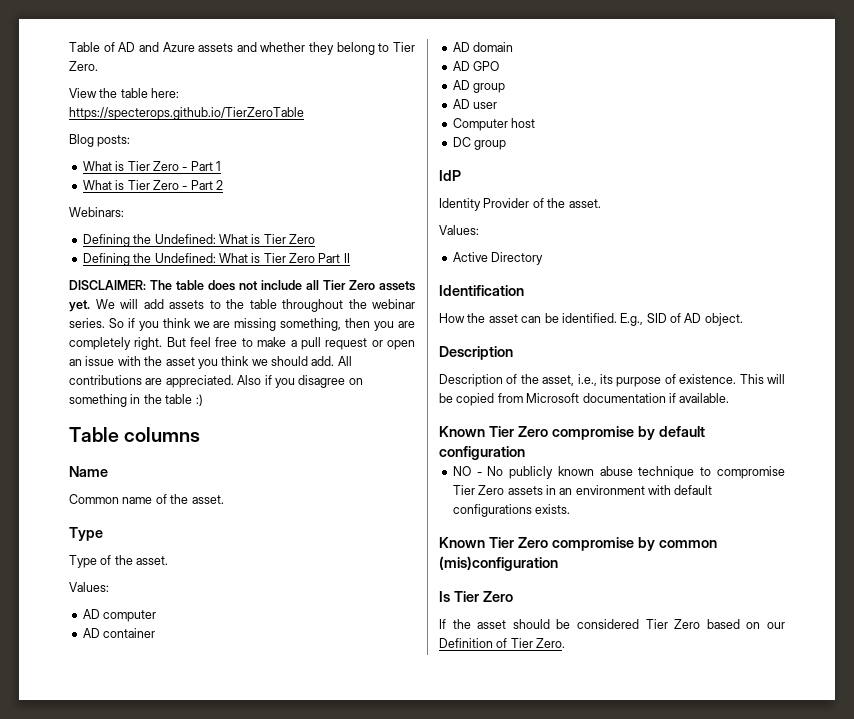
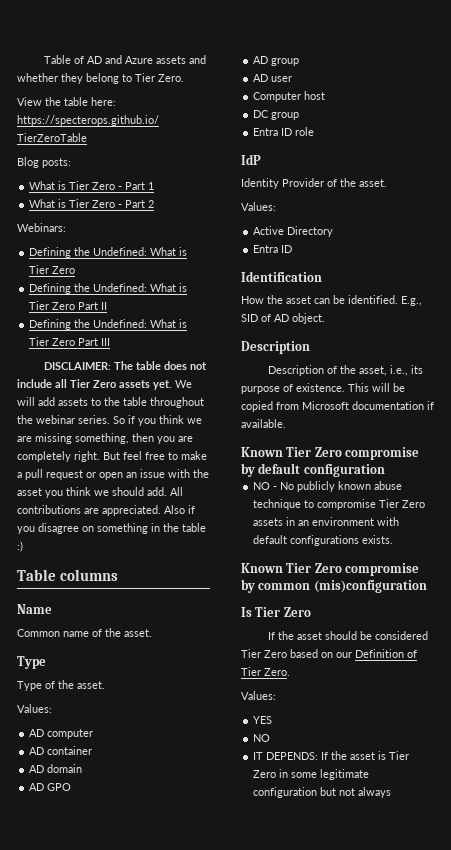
+ Defining the Undefined: What is Tier Zero Part III
+ Entra ID role
  Active Directory
+ Entra ID
  If the asset should be considered Tier Zero based on our Definition of Tier Zero.
+ Values:
+ YES
+ NO
+ IT DEPENDS: If the asset is Tier Zero in some legitimate configuration but not always

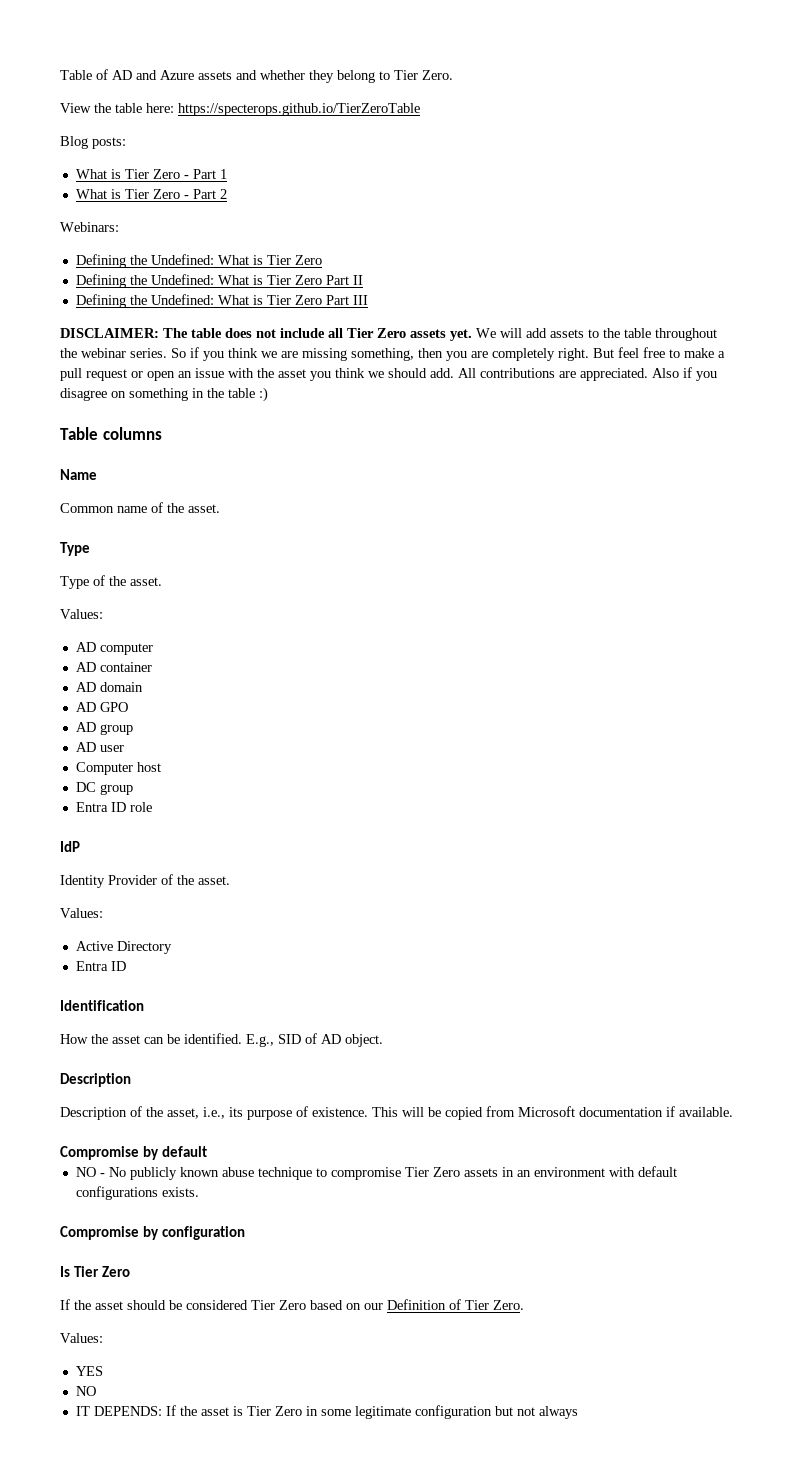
- Known Tier Zero compromise by default configuration
+ Compromise by default
- Known Tier Zero compromise by common (mis)configuration
+ Compromise by configuration

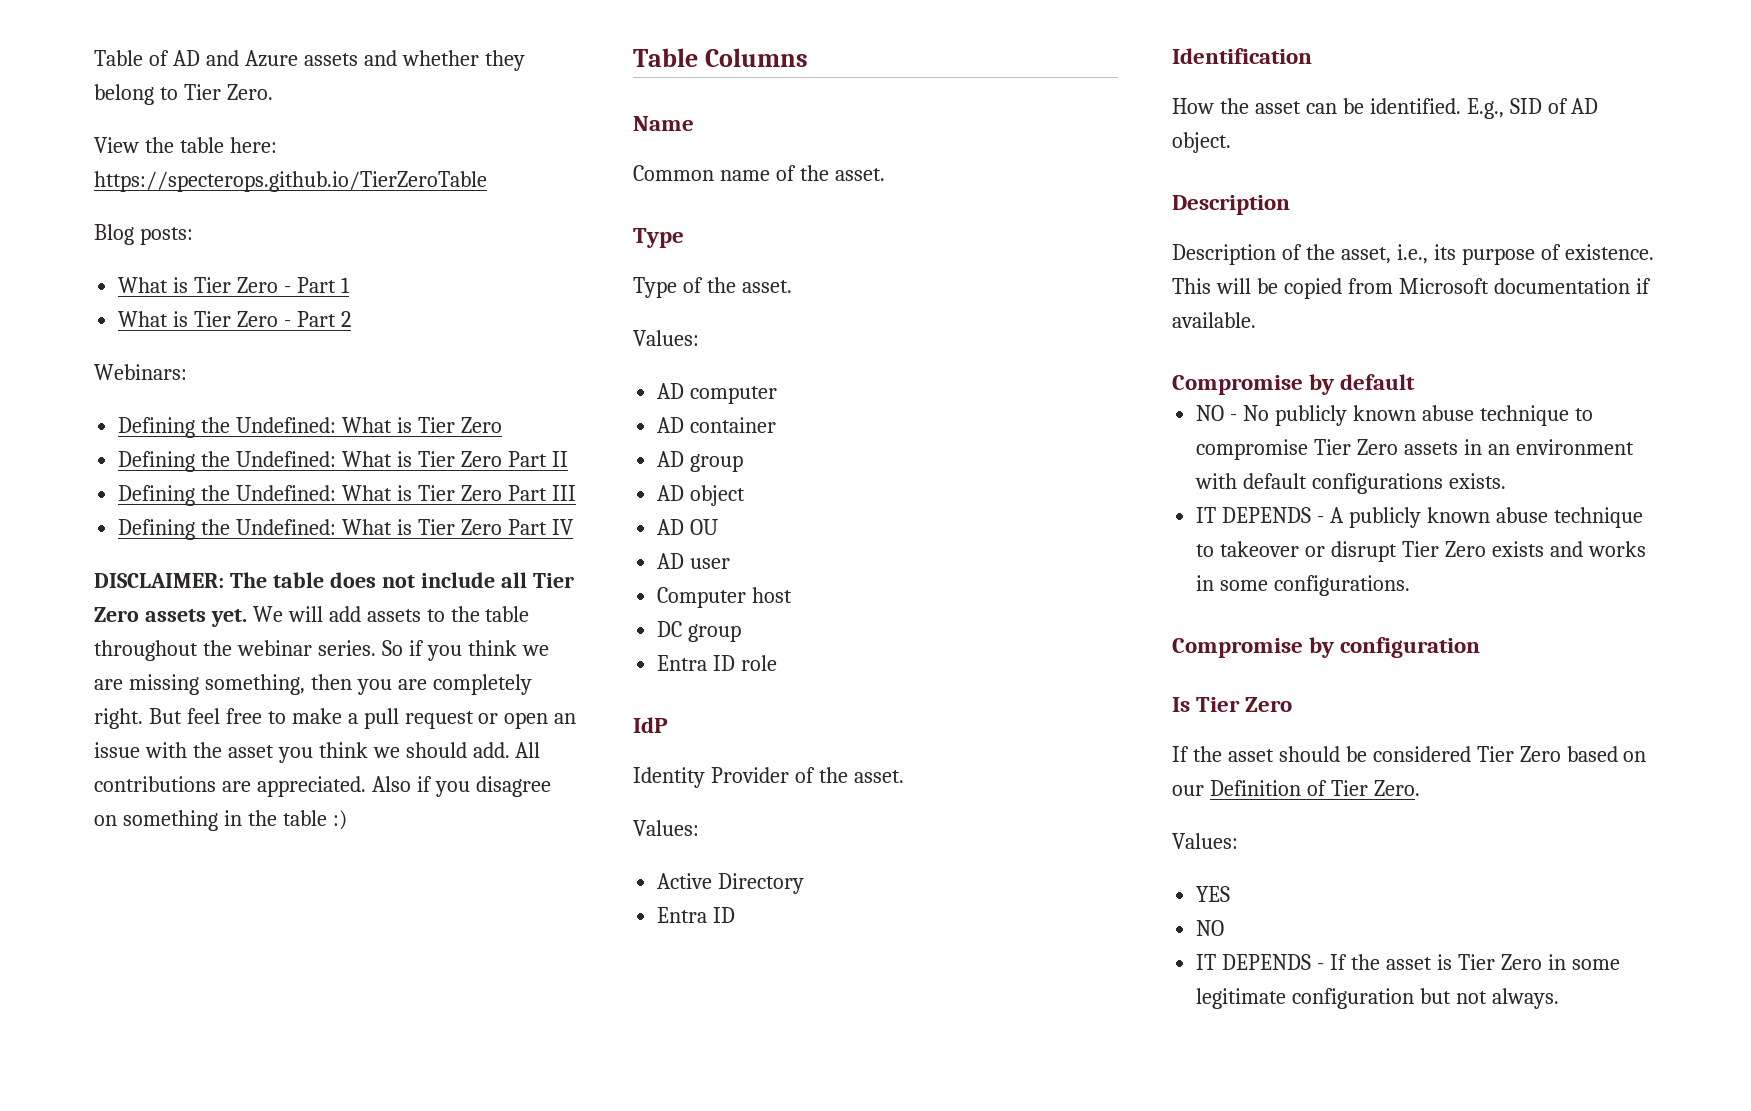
+ Defining the Undefined: What is Tier Zero Part IV
- Table columns
+ Table Columns
- AD domain
- AD GPO
  AD group
+ AD object
+ AD OU
+ IT DEPENDS - A publicly known abuse technique to takeover or disrupt Tier Zero exists and works in some configurations.
- IT DEPENDS: If the asset is Tier Zero in some legitimate configuration but not always
+ IT DEPENDS - If the asset is Tier Zero in some legitimate configuration but not always.

